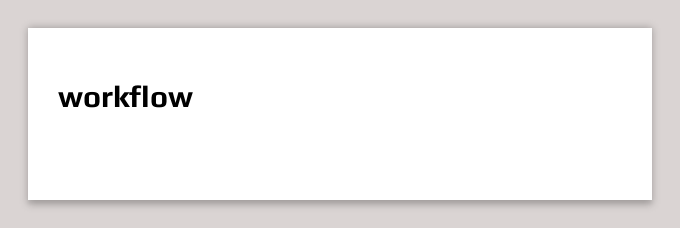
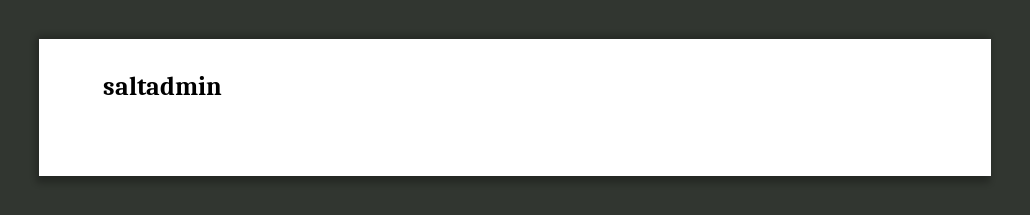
- workflow
+ saltadmin

